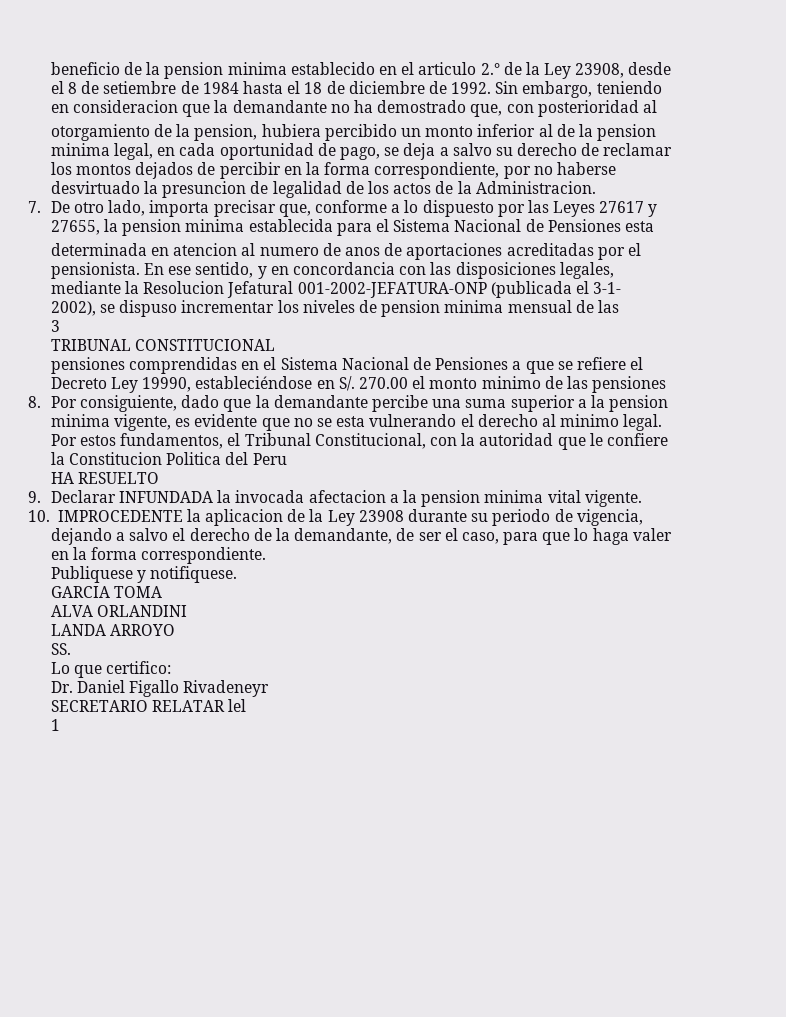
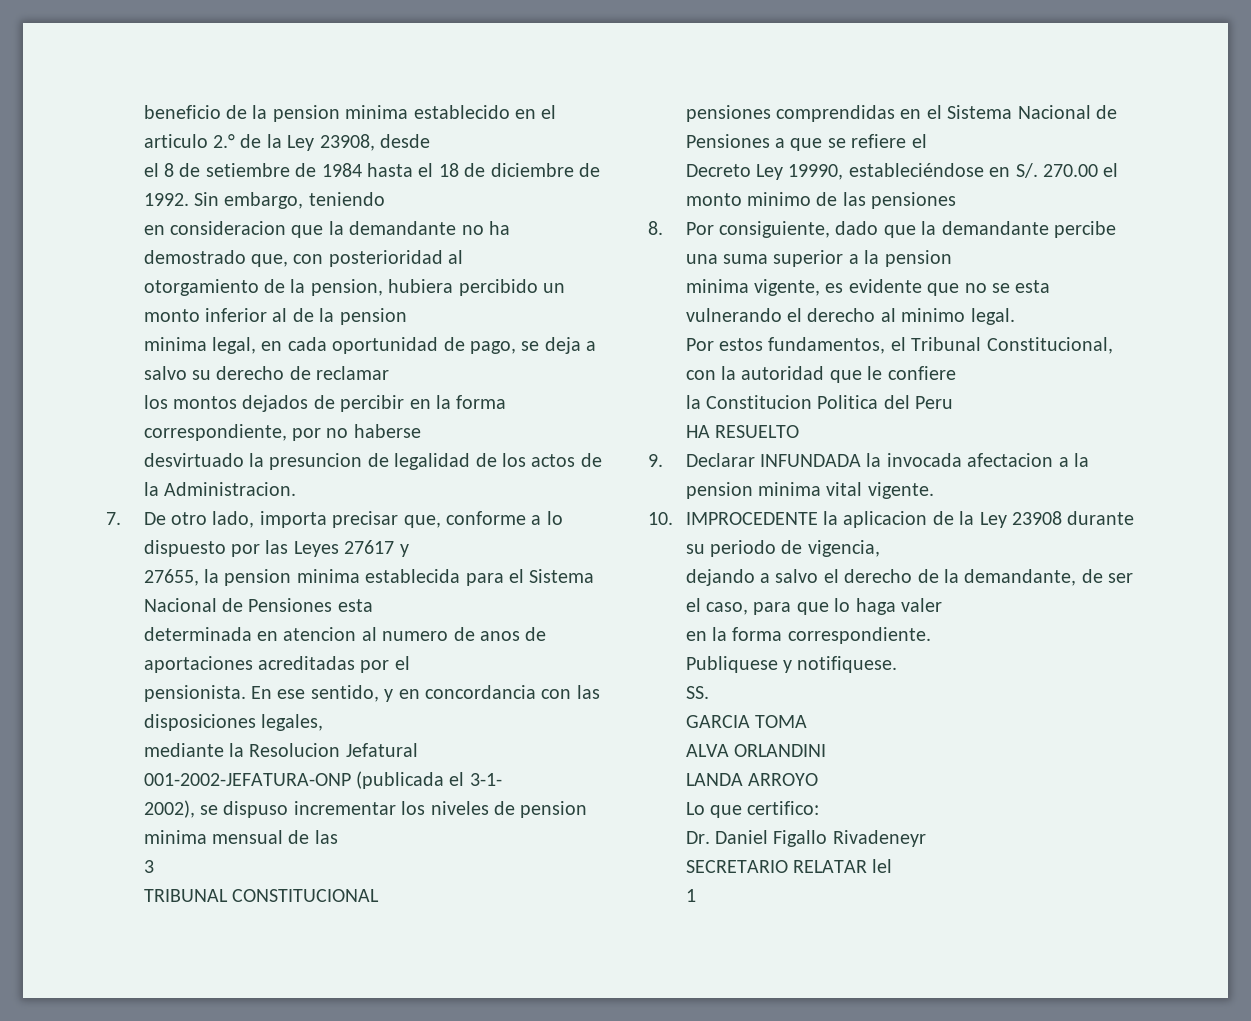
+ SS.
- SS.

